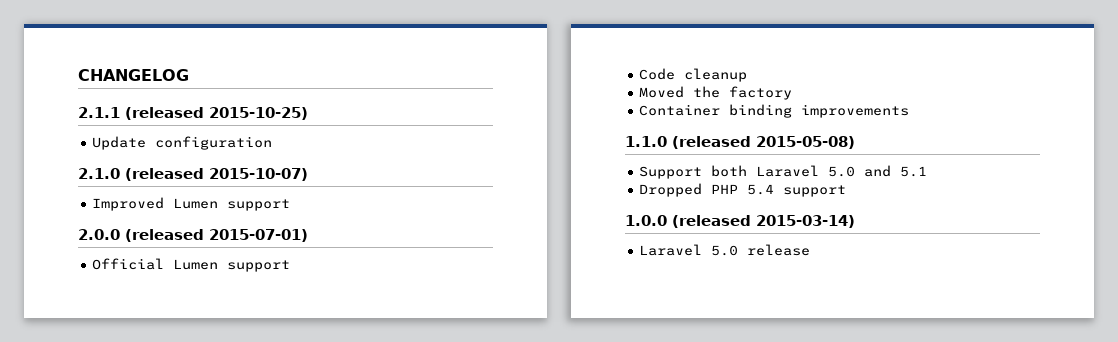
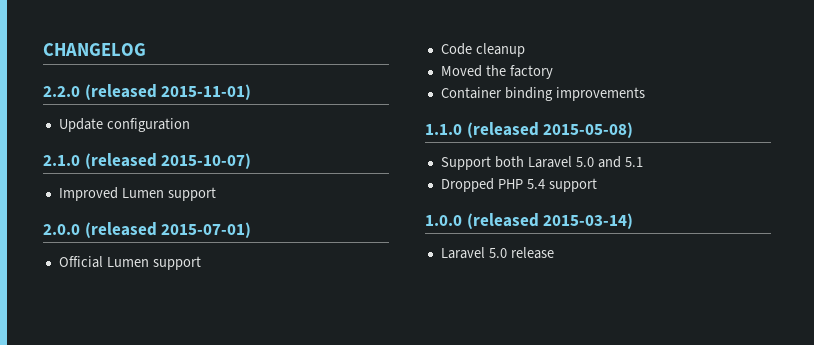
- 2.1.1 (released 2015-10-25)
+ 2.2.0 (released 2015-11-01)

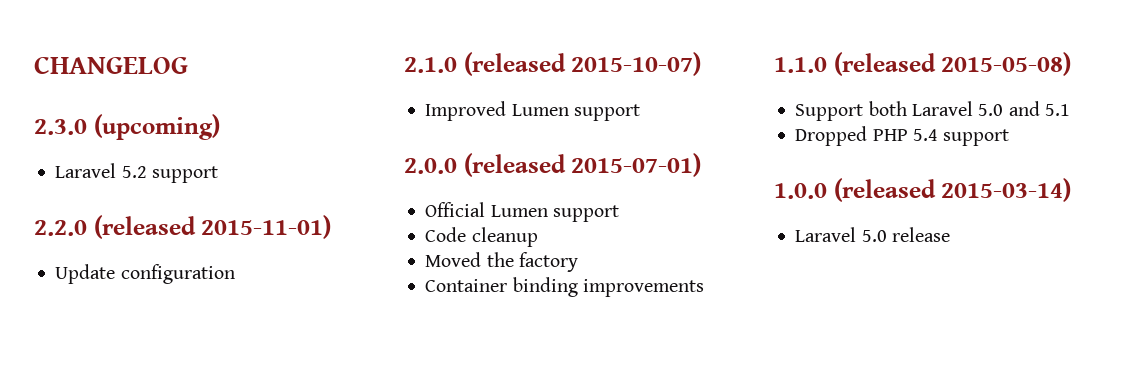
+ 2.3.0 (upcoming)
+ Laravel 5.2 support

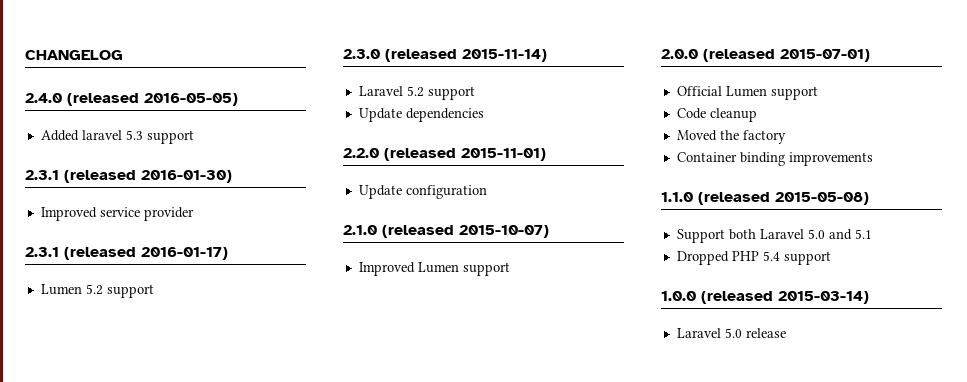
+ 2.4.0 (released 2016-05-05)
+ Added laravel 5.3 support
+ 2.3.1 (released 2016-01-30)
+ Improved service provider
+ 2.3.1 (released 2016-01-17)
+ Lumen 5.2 support
- 2.3.0 (upcoming)
+ 2.3.0 (released 2015-11-14)
+ Update dependencies

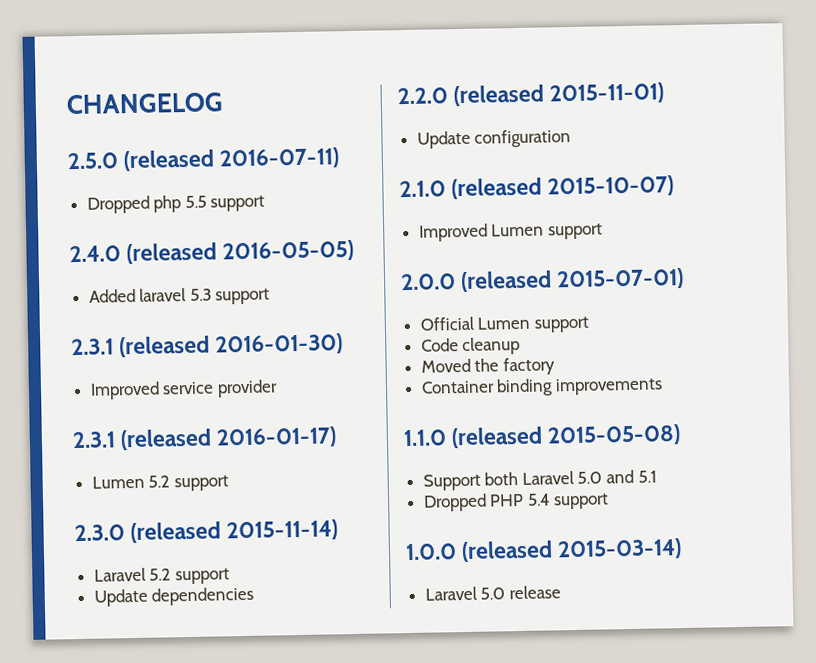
+ 2.5.0 (released 2016-07-11)
+ Dropped php 5.5 support

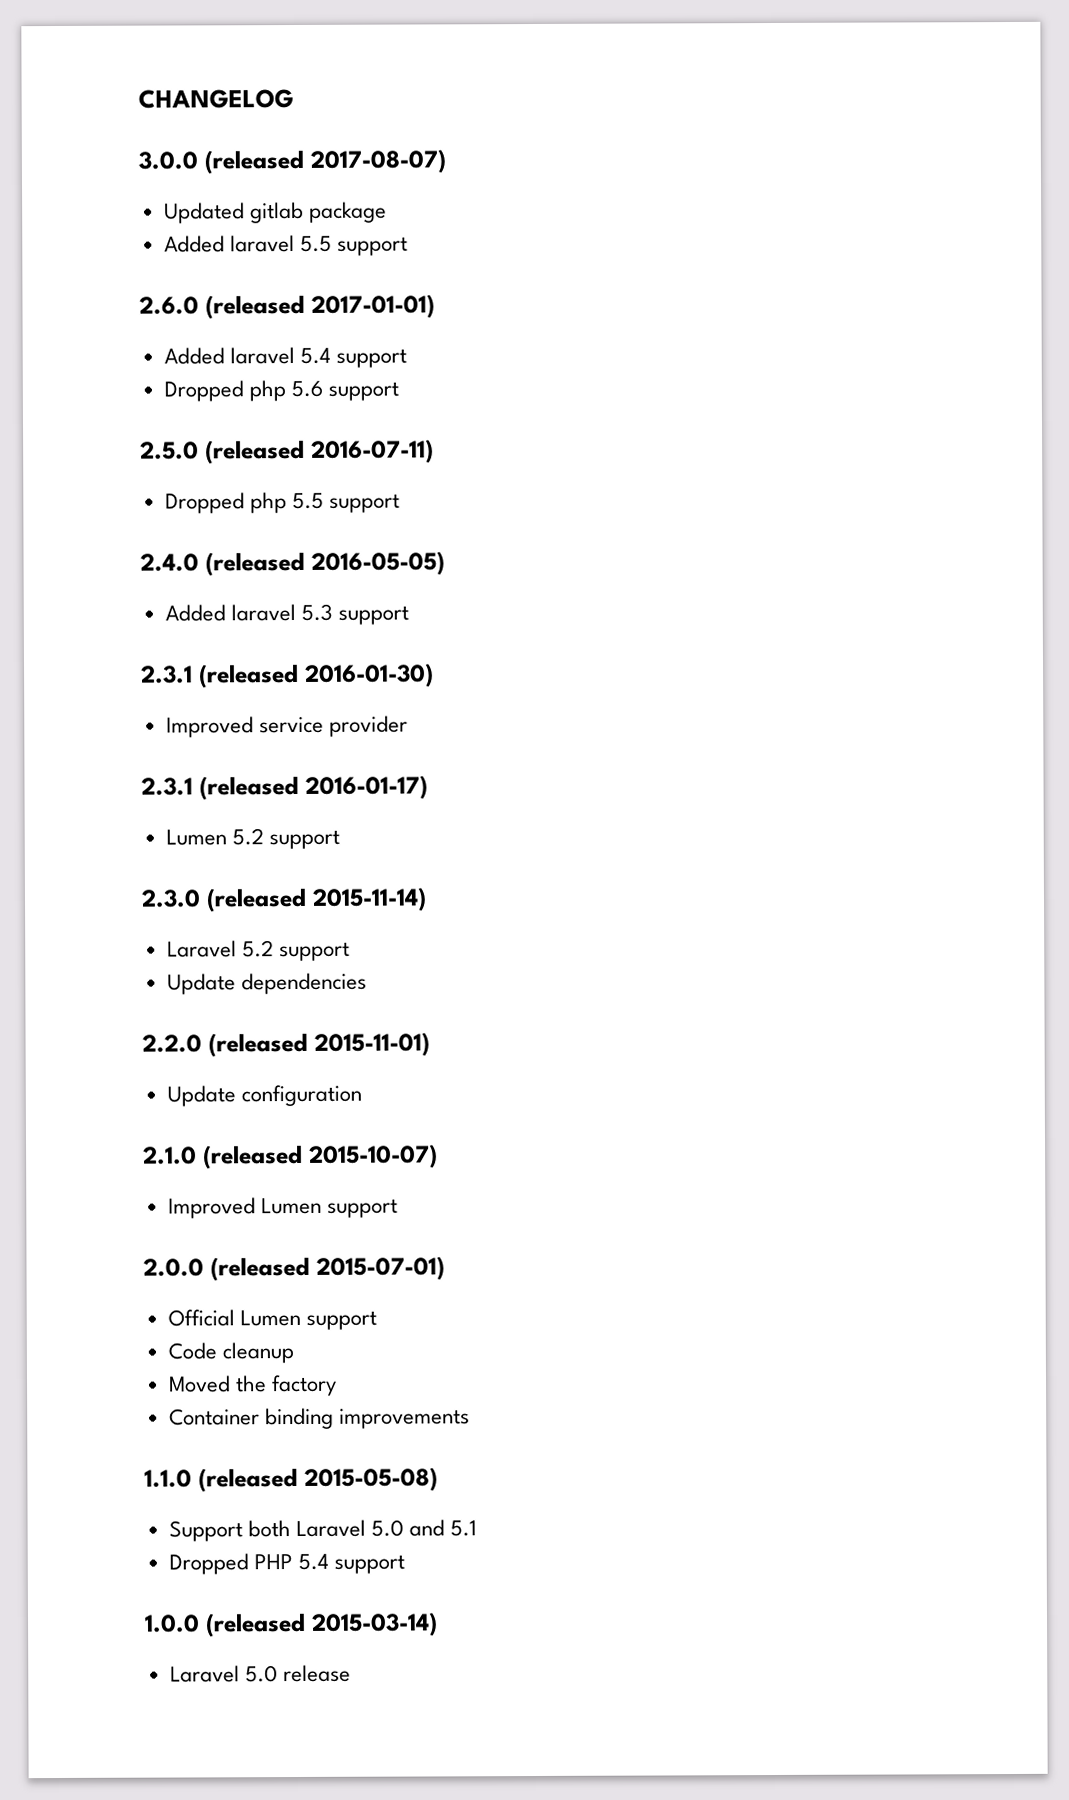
+ 3.0.0 (released 2017-08-07)
+ Updated gitlab package
+ Added laravel 5.5 support
+ 2.6.0 (released 2017-01-01)
+ Added laravel 5.4 support
+ Dropped php 5.6 support

